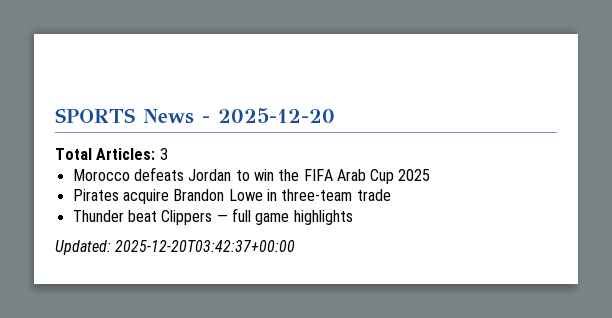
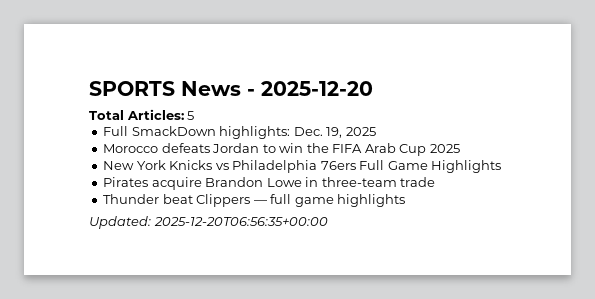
- Total Articles: 3
+ Total Articles: 5
+ Full SmackDown highlights: Dec. 19, 2025
+ New York Knicks vs Philadelphia 76ers Full Game Highlights
- Updated: 2025-12-20T03:42:37+00:00
+ Updated: 2025-12-20T06:56:35+00:00

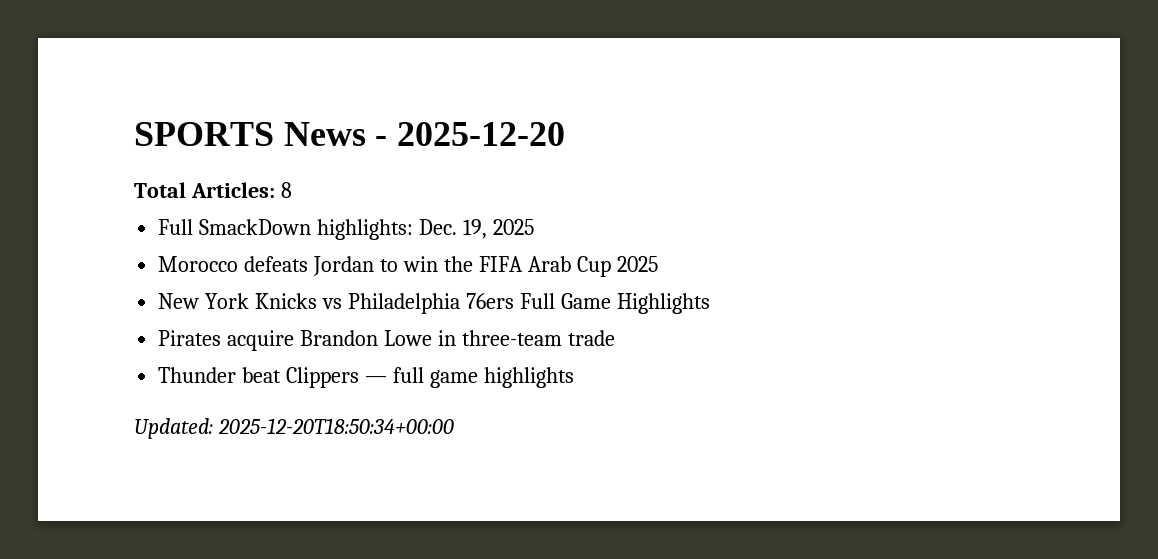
- Total Articles: 5
+ Total Articles: 8
- Updated: 2025-12-20T06:56:35+00:00
+ Updated: 2025-12-20T18:50:34+00:00

